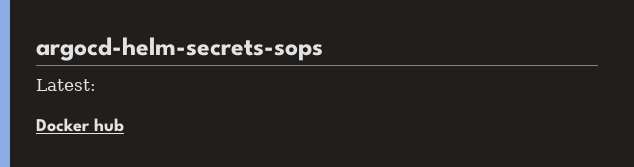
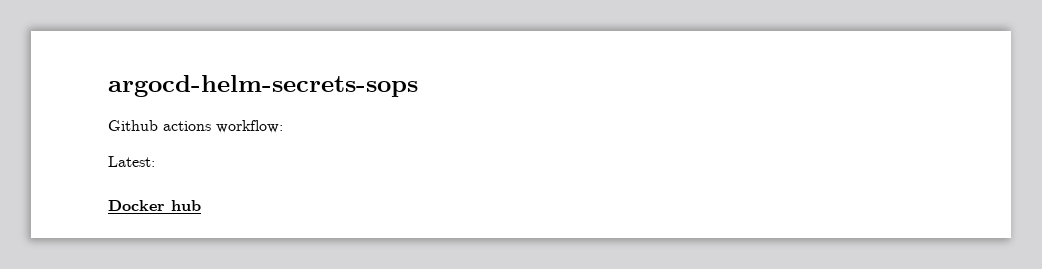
+ Github actions workflow:

